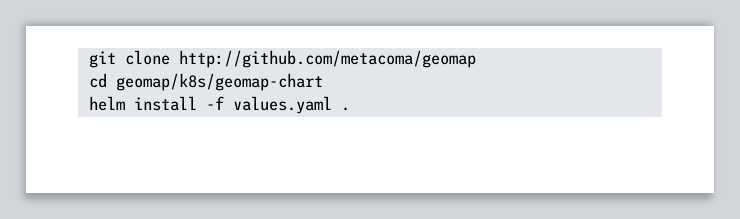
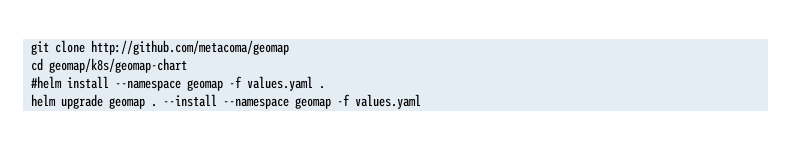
- helm install -f values.yaml .
+ #helm install --namespace geomap -f values.yaml .
+ helm upgrade geomap . --install --namespace geomap -f values.yaml

